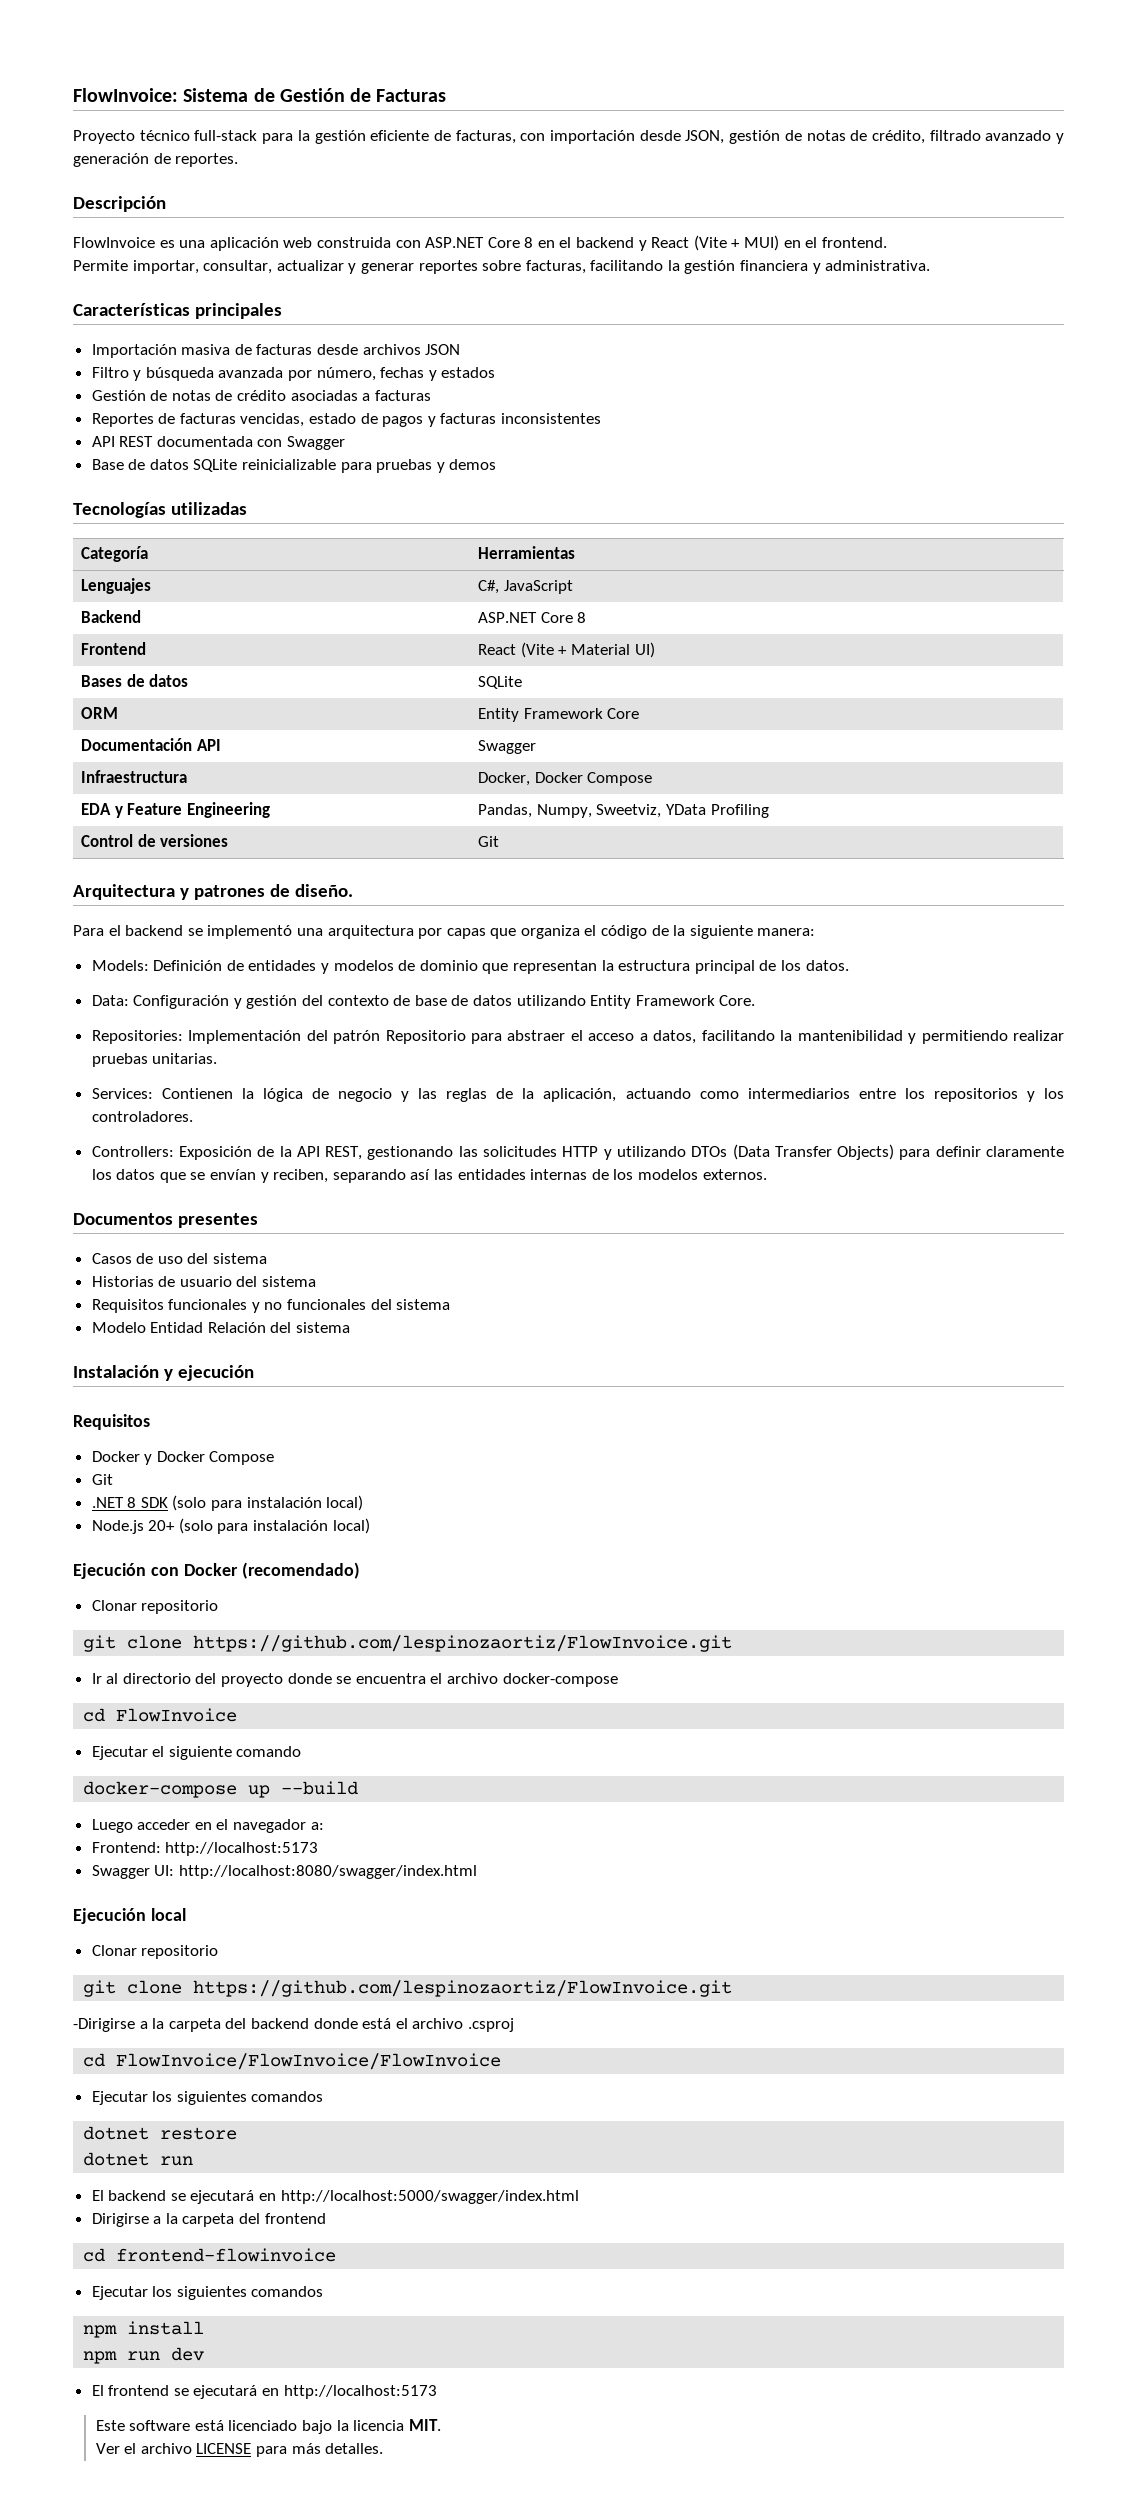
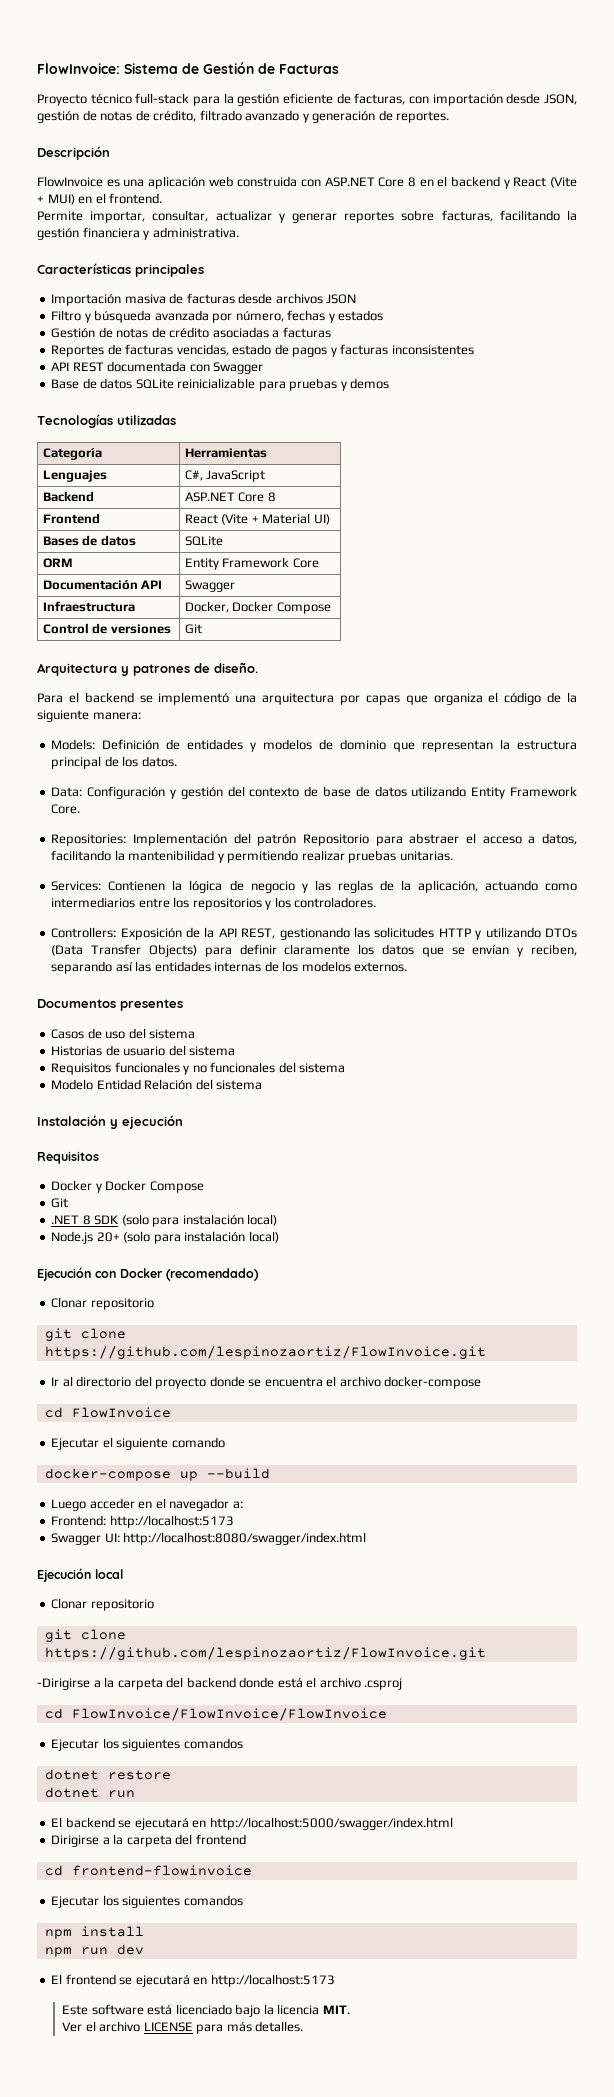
- EDA y Feature Engineering | Pandas, Numpy, Sweetviz, YData Profiling

